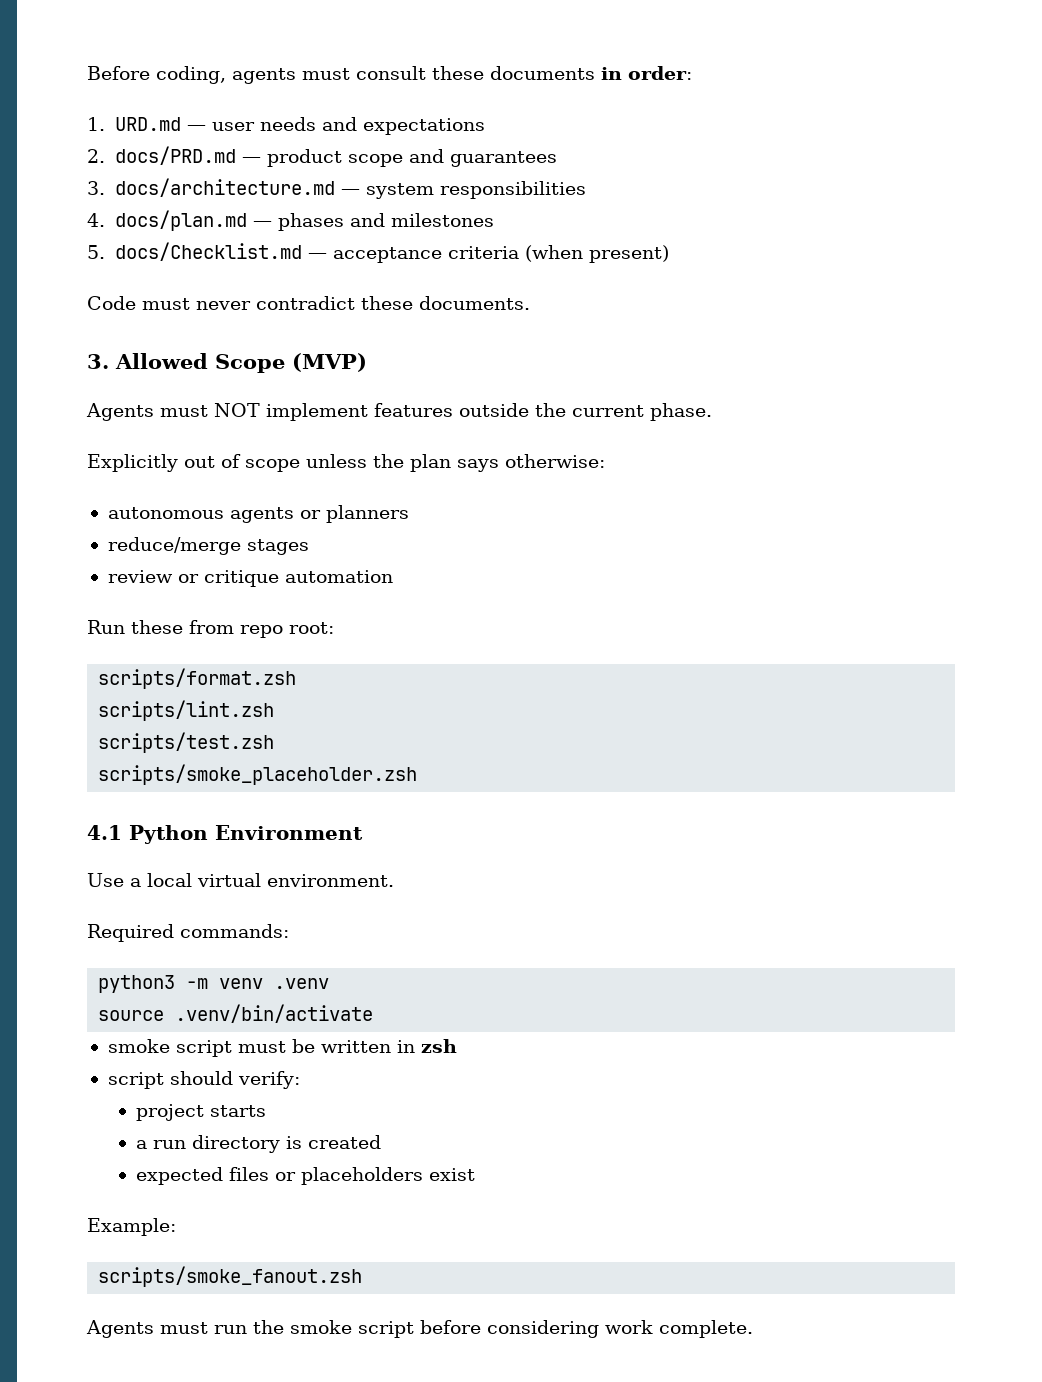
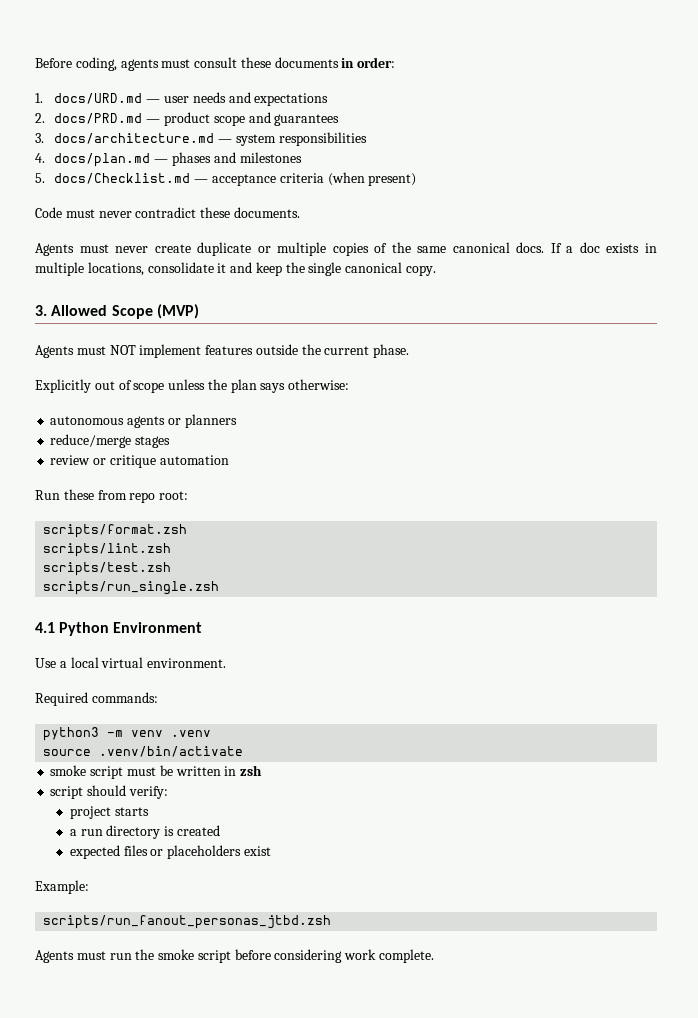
- 1. URD.md — user needs and expectations
+ 1. docs/URD.md — user needs and expectations
+ Agents must never create duplicate or multiple copies of the same canonical docs. If a doc exists in multiple locations, consolidate it and keep the single canonical copy.
- scripts/smoke_placeholder.zsh
+ scripts/run_single.zsh
- scripts/smoke_fanout.zsh
+ scripts/run_fanout_personas_jtbd.zsh

